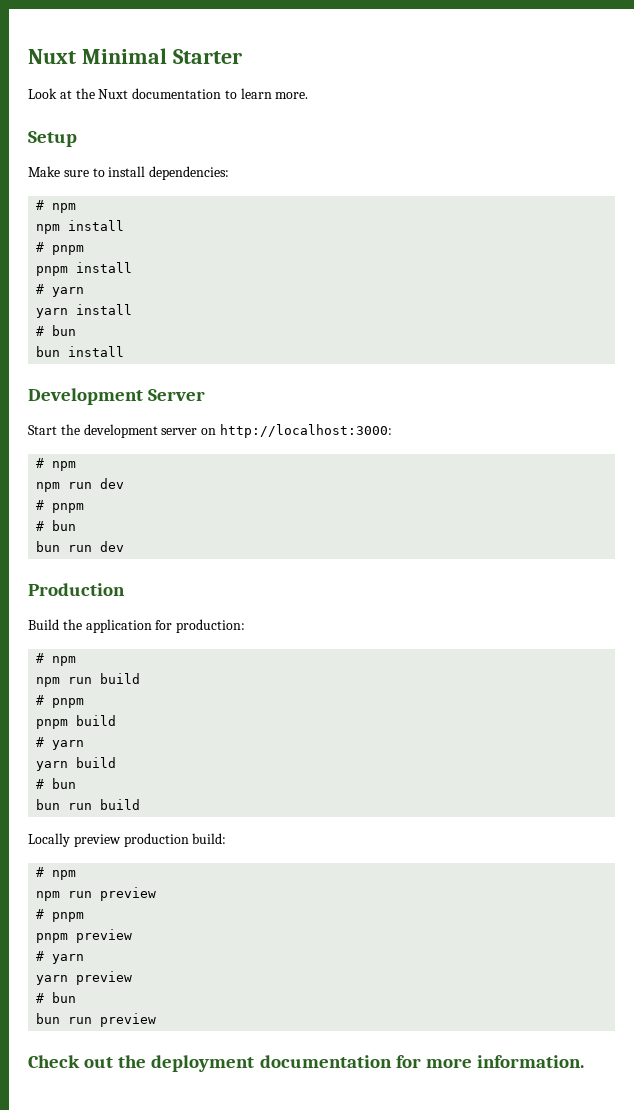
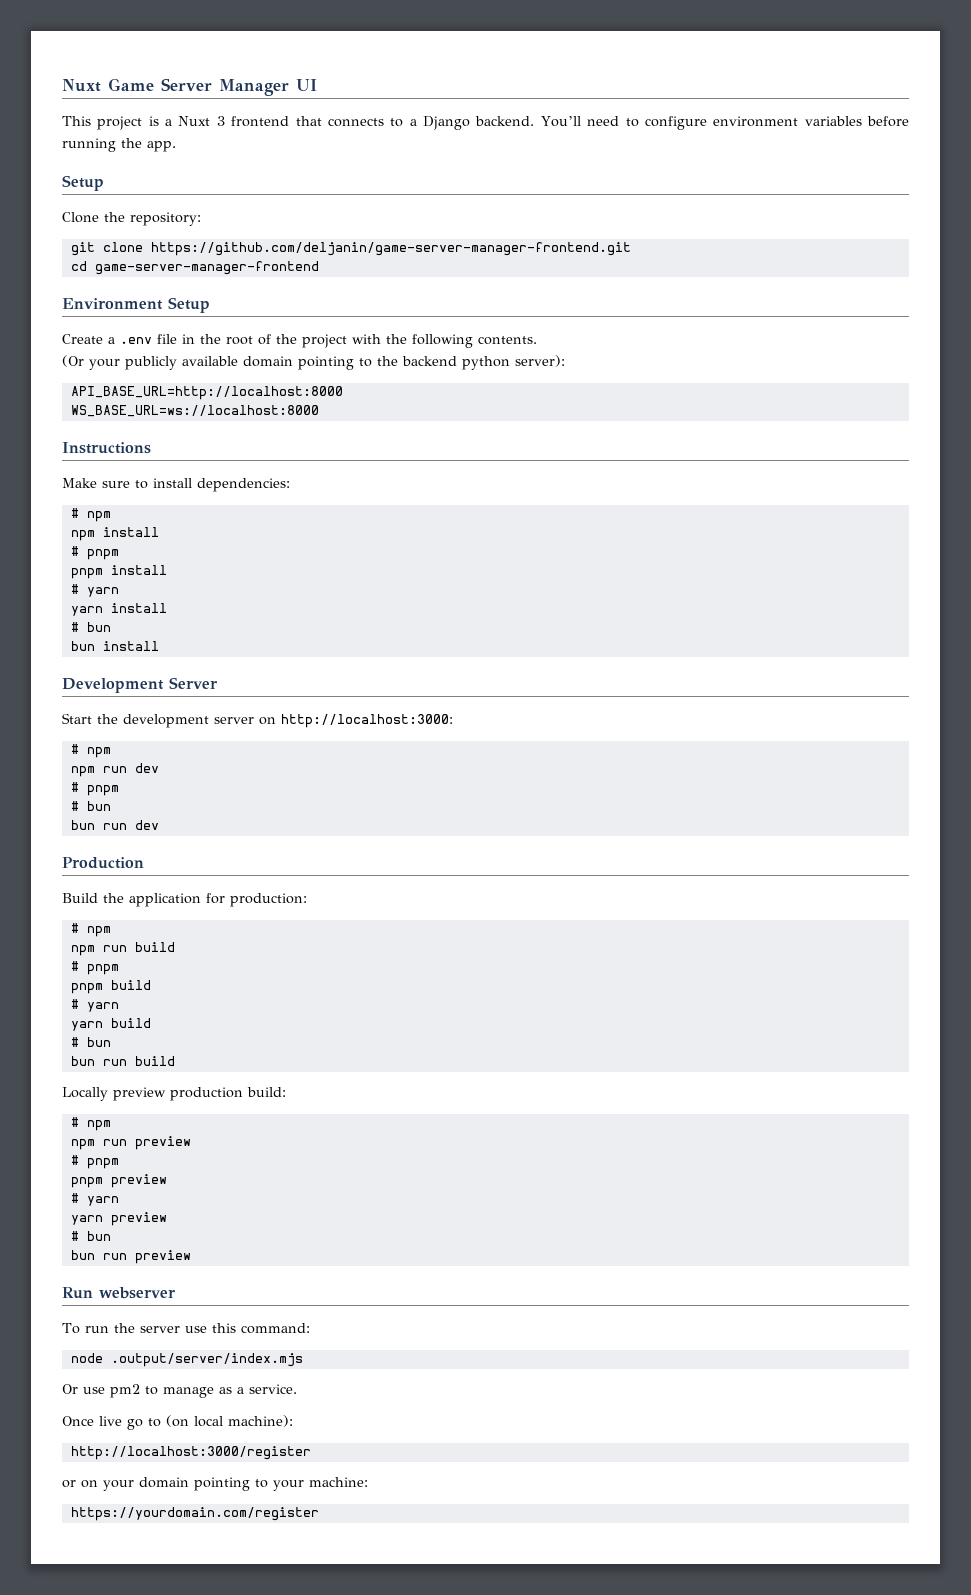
- Nuxt Minimal Starter
- Look at the Nuxt documentation to learn more.
+ Nuxt Game Server Manager UI
+ This project is a Nuxt 3 frontend that connects to a Django backend. You’ll need to configure environment variables before running the app.
  Setup
+ Clone the repository:
+ git clone https://github.com/deljanin/game-server-manager-frontend.git
+ cd game-server-manager-frontend
+ Environment Setup
+ Create a .env file in the root of the project with the following contents.
+ (Or your publicly available domain pointing to the backend python server):
+ API_BASE_URL=http://localhost:8000
+ WS_BASE_URL=ws://localhost:8000
+ Instructions
- Check out the deployment documentation for more information.
+ Run webserver
+ To run the server use this command:
+ node .output/server/index.mjs
+ Or use pm2 to manage as a service.
+ Once live go to (on local machine):
+ http://localhost:3000/register
+ or on your domain pointing to your machine:
+ https://yourdomain.com/register

